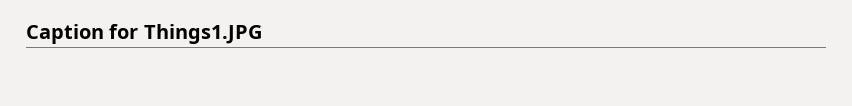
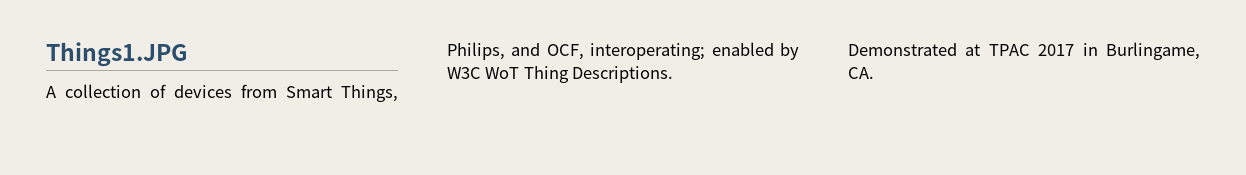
- Caption for Things1.JPG
+ Things1.JPG
+ A collection of devices from Smart Things, Philips, and OCF, interoperating; enabled by W3C WoT Thing Descriptions.
+ Demonstrated at TPAC 2017 in Burlingame, CA.

